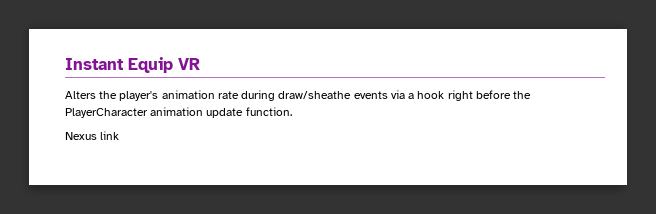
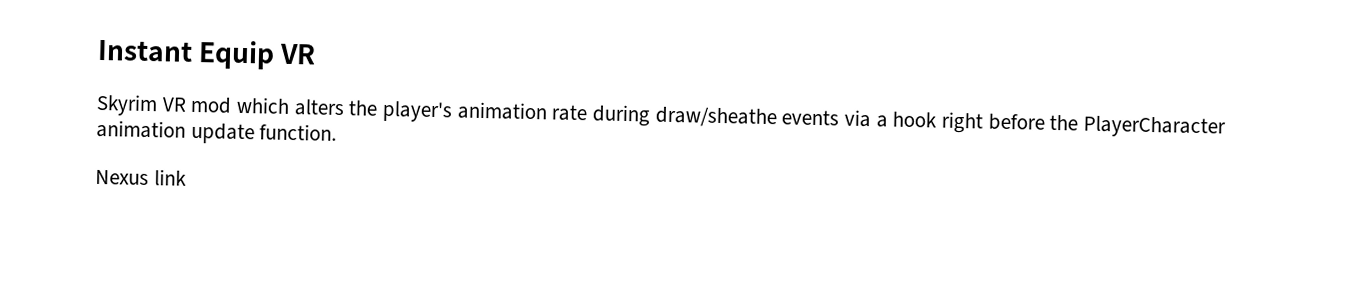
- Alters the player's animation rate during draw/sheathe events via a hook right before the PlayerCharacter animation update function.
+ Skyrim VR mod which alters the player's animation rate during draw/sheathe events via a hook right before the PlayerCharacter animation update function.

